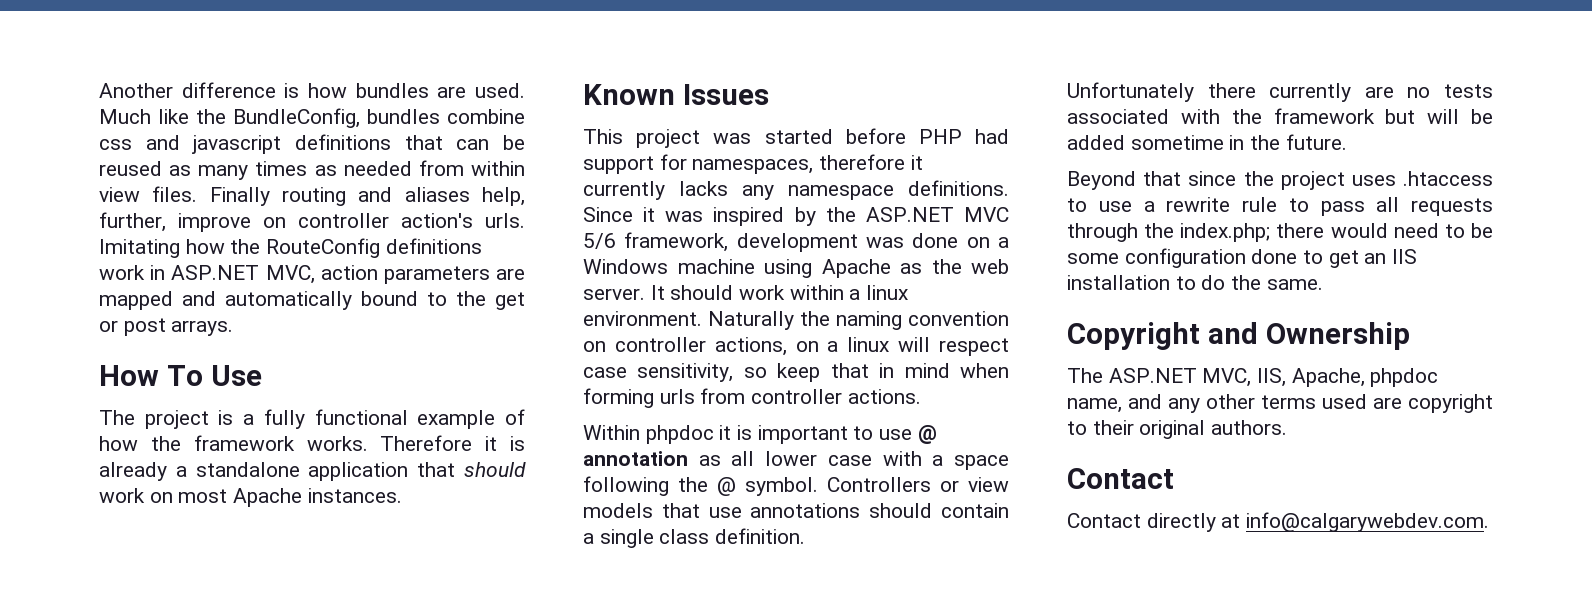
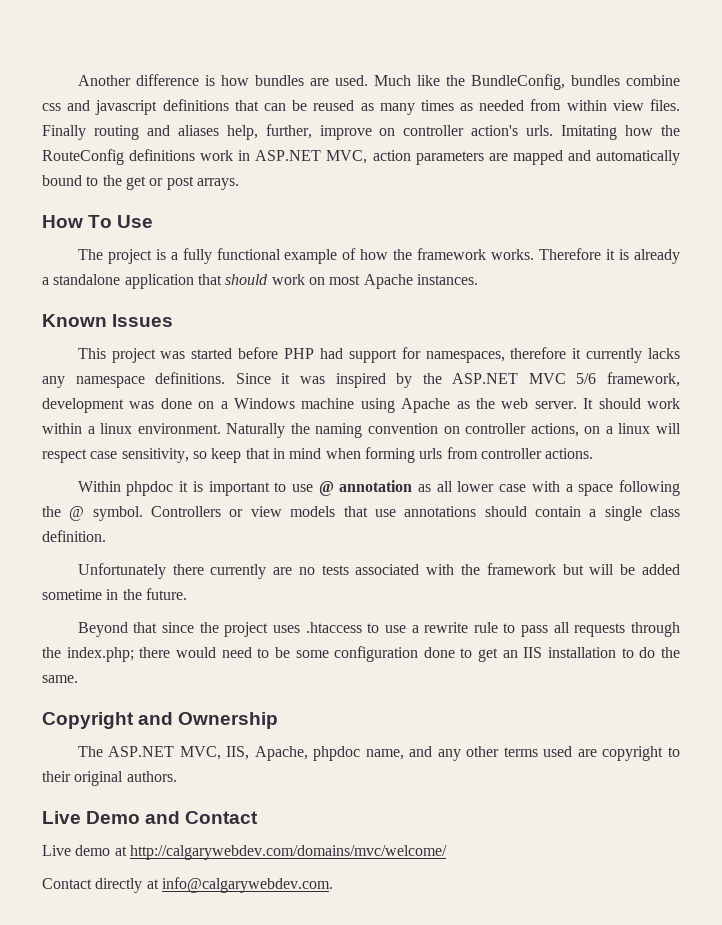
  The ASP.NET MVC, IIS, Apache, phpdoc name, and any other terms used are copyright to their original authors.
- Contact
+ Live Demo and Contact
+ Live demo at http://calgarywebdev.com/domains/mvc/welcome/

